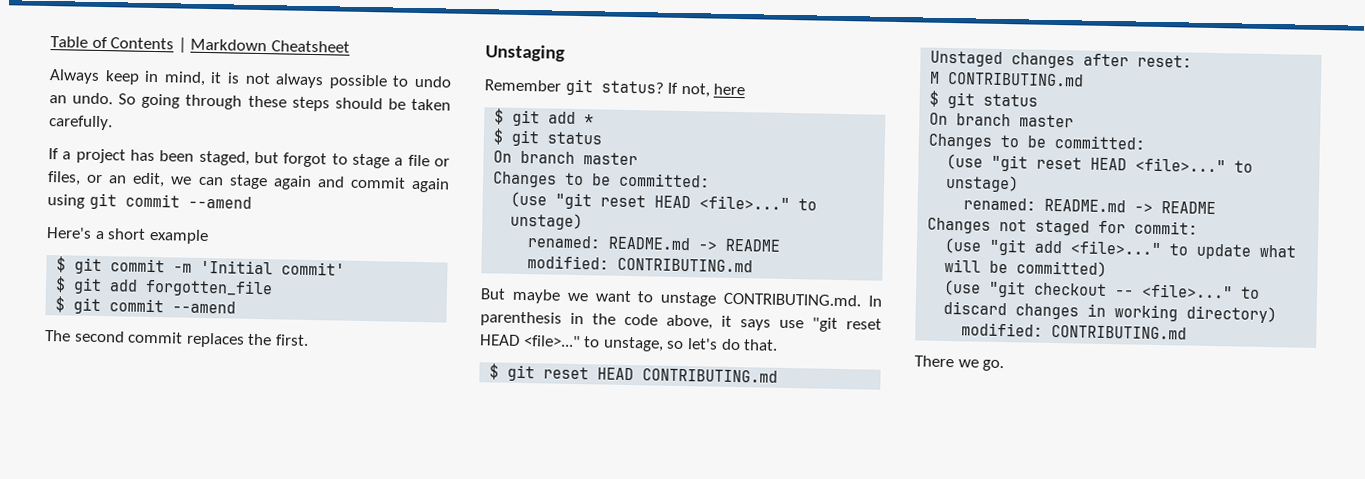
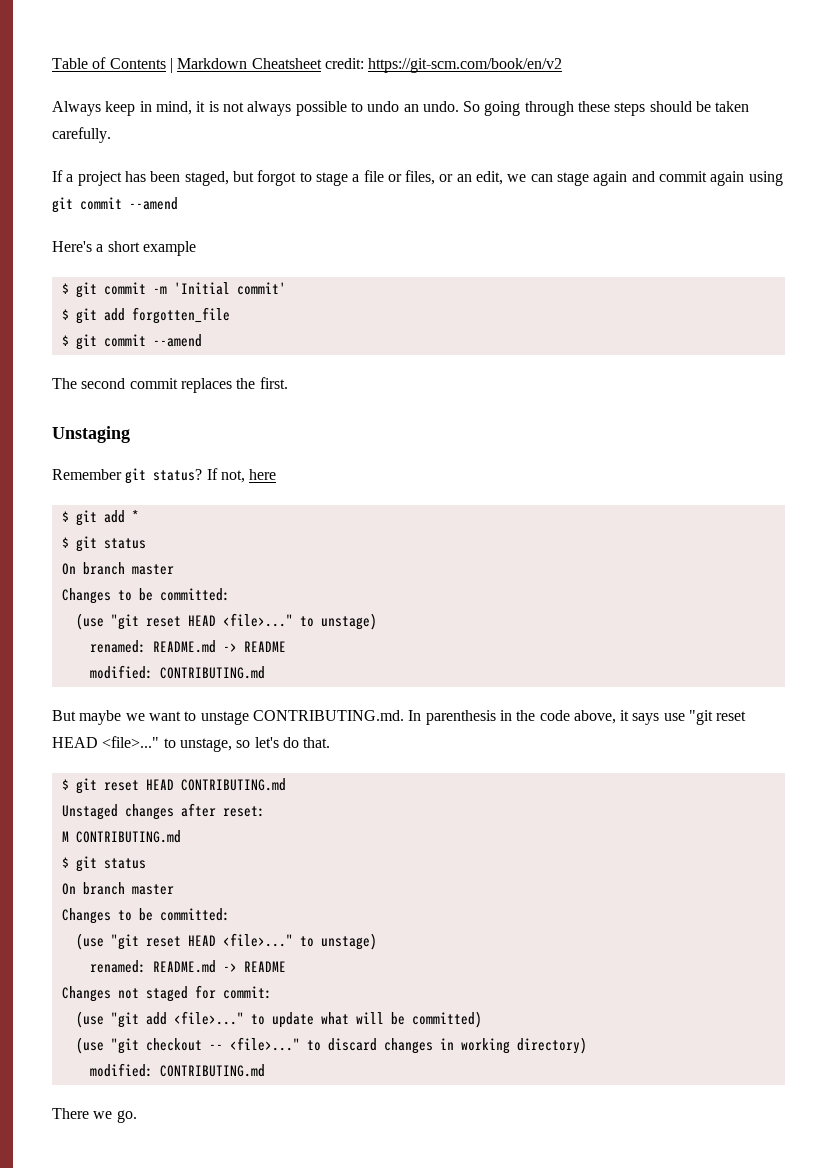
- Table of Contents | Markdown Cheatsheet
+ Table of Contents | Markdown Cheatsheet credit: https://git-scm.com/book/en/v2

